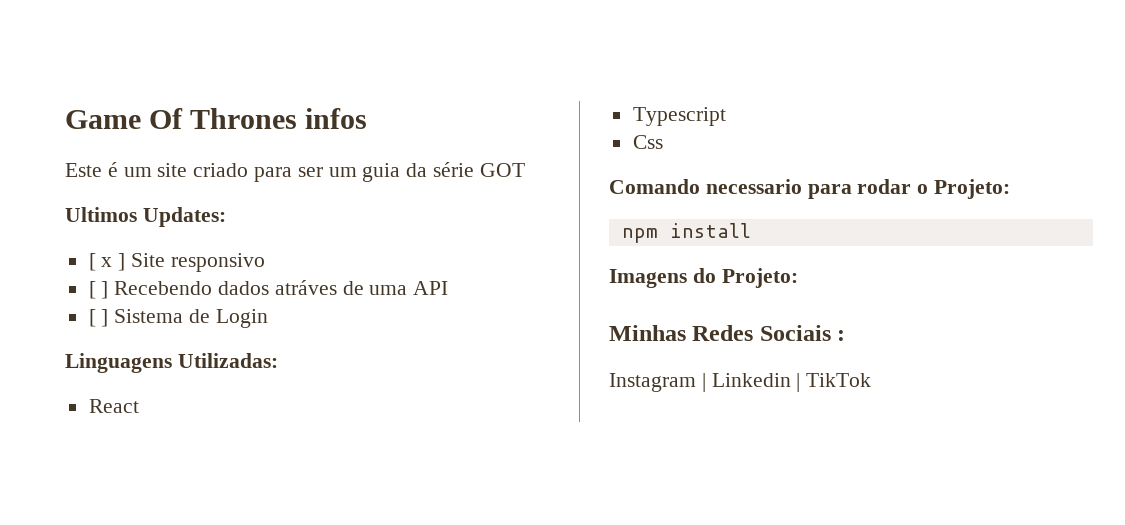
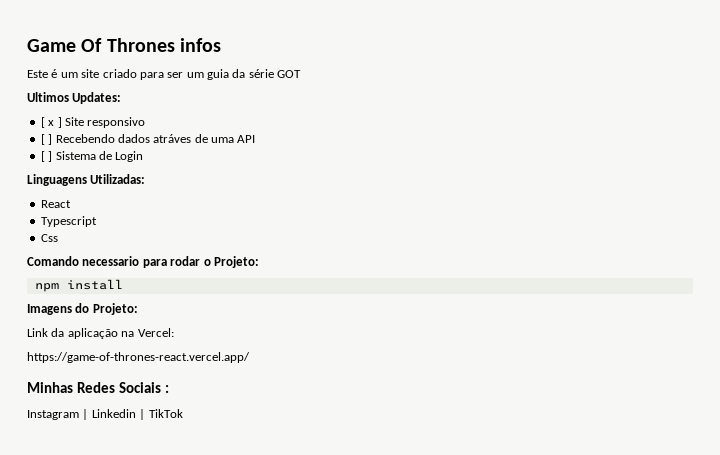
+ Link da aplicação na Vercel:
+ https://game-of-thrones-react.vercel.app/

